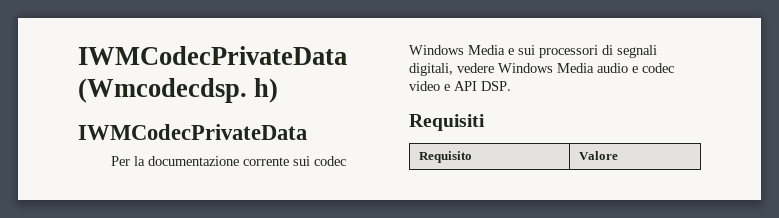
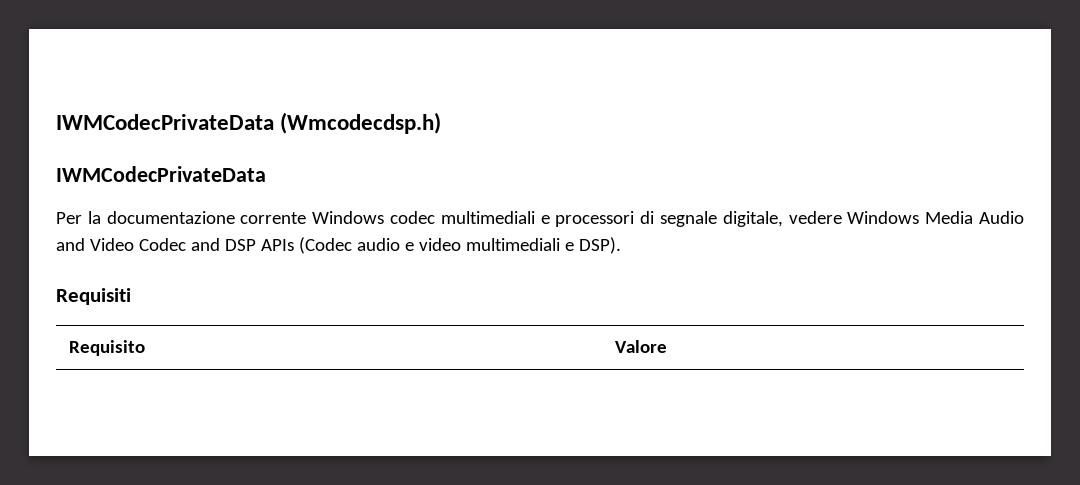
- IWMCodecPrivateData (Wmcodecdsp. h)
+ IWMCodecPrivateData (Wmcodecdsp.h)
- Per la documentazione corrente sui codec Windows Media e sui processori di segnali digitali, vedere Windows Media audio e codec video e API DSP.
+ Per la documentazione corrente Windows codec multimediali e processori di segnale digitale, vedere Windows Media Audio and Video Codec and DSP APIs (Codec audio e video multimediali e DSP).

